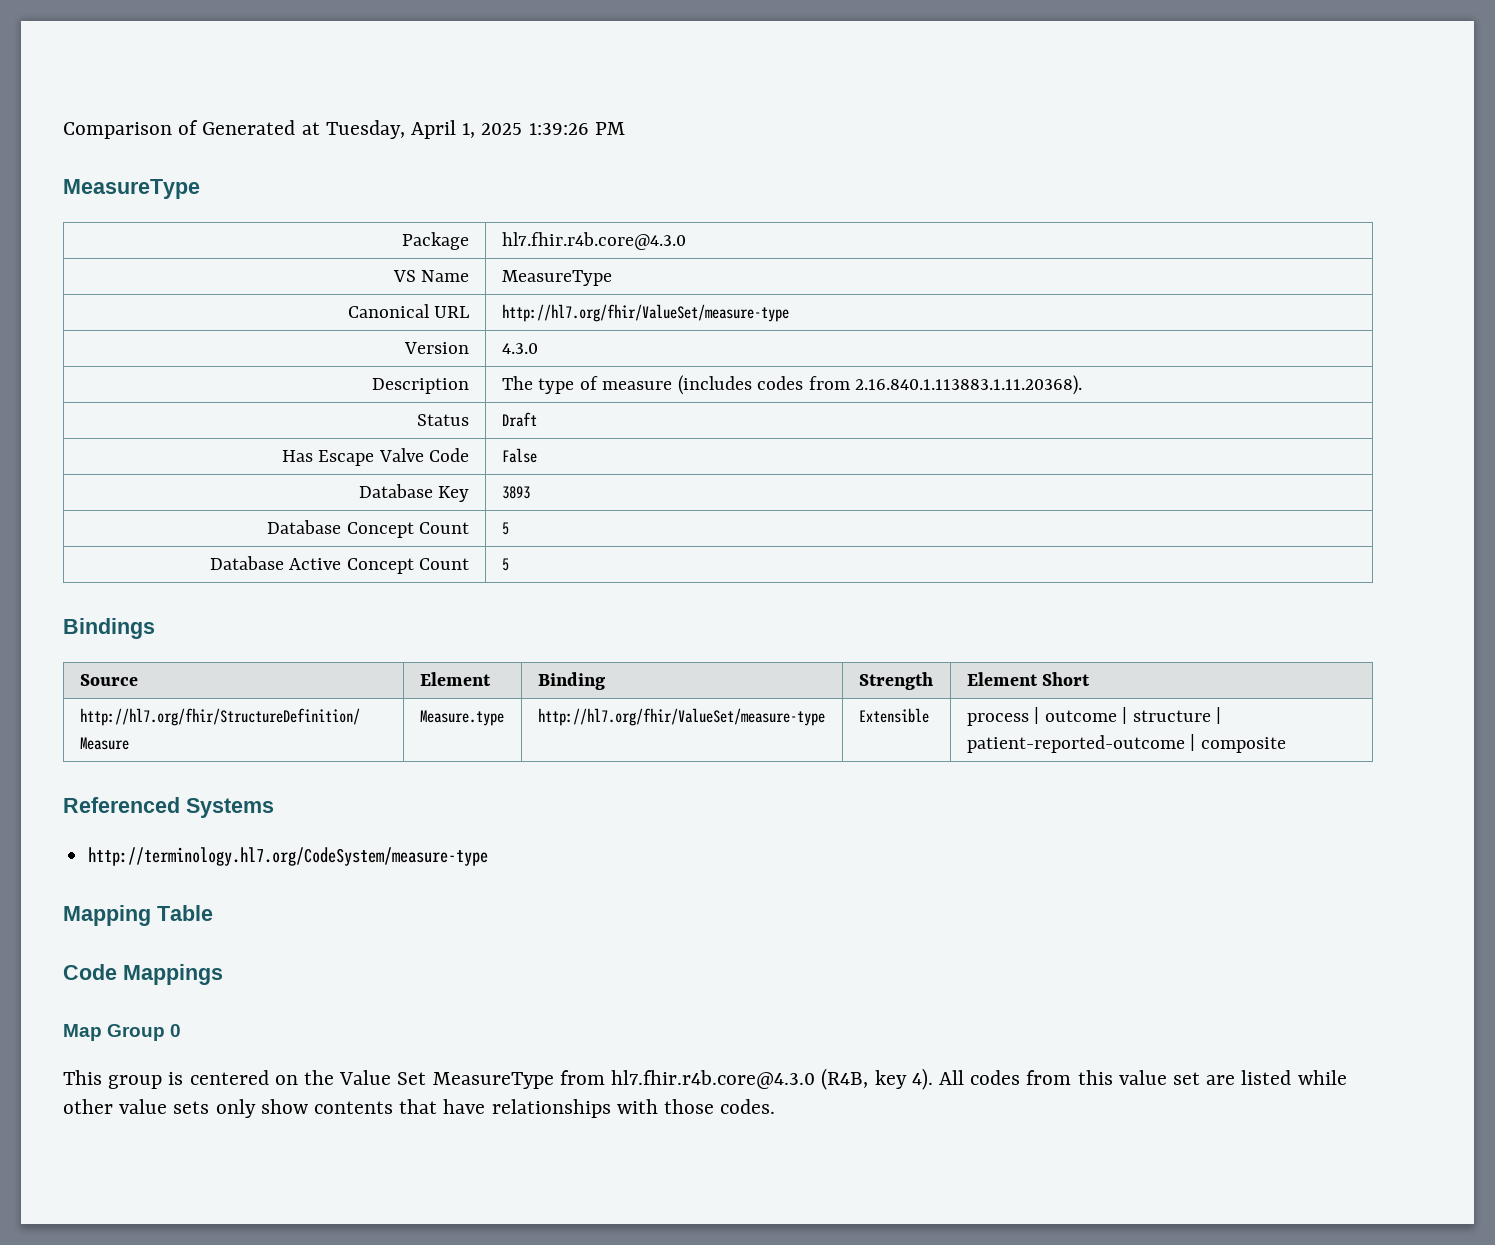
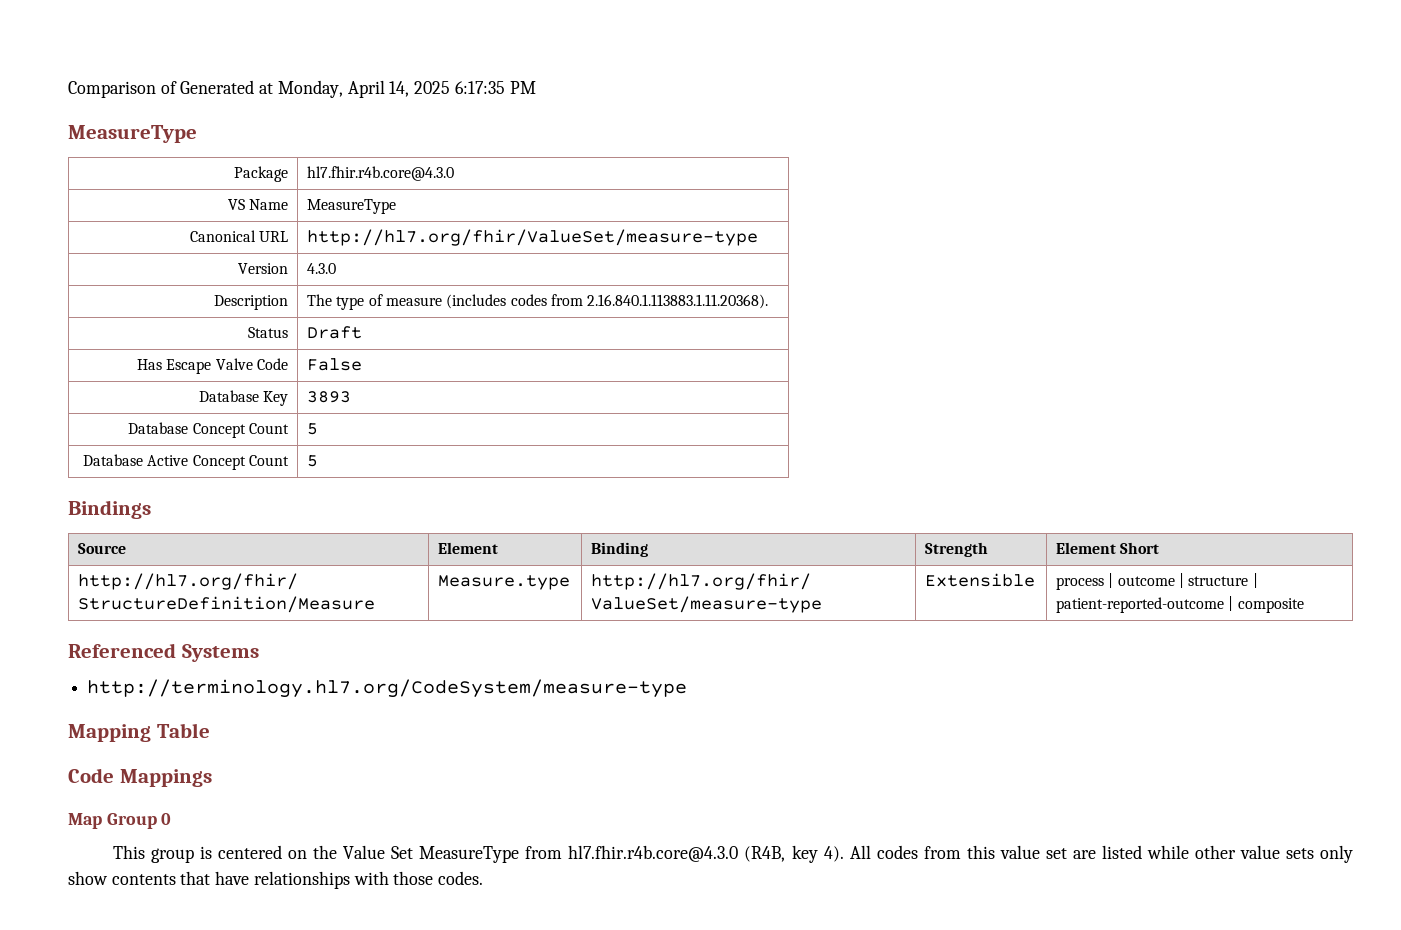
- Comparison of Generated at Tuesday, April 1, 2025 1:39:26 PM
+ Comparison of Generated at Monday, April 14, 2025 6:17:35 PM

